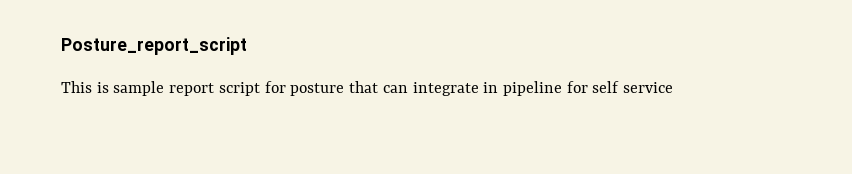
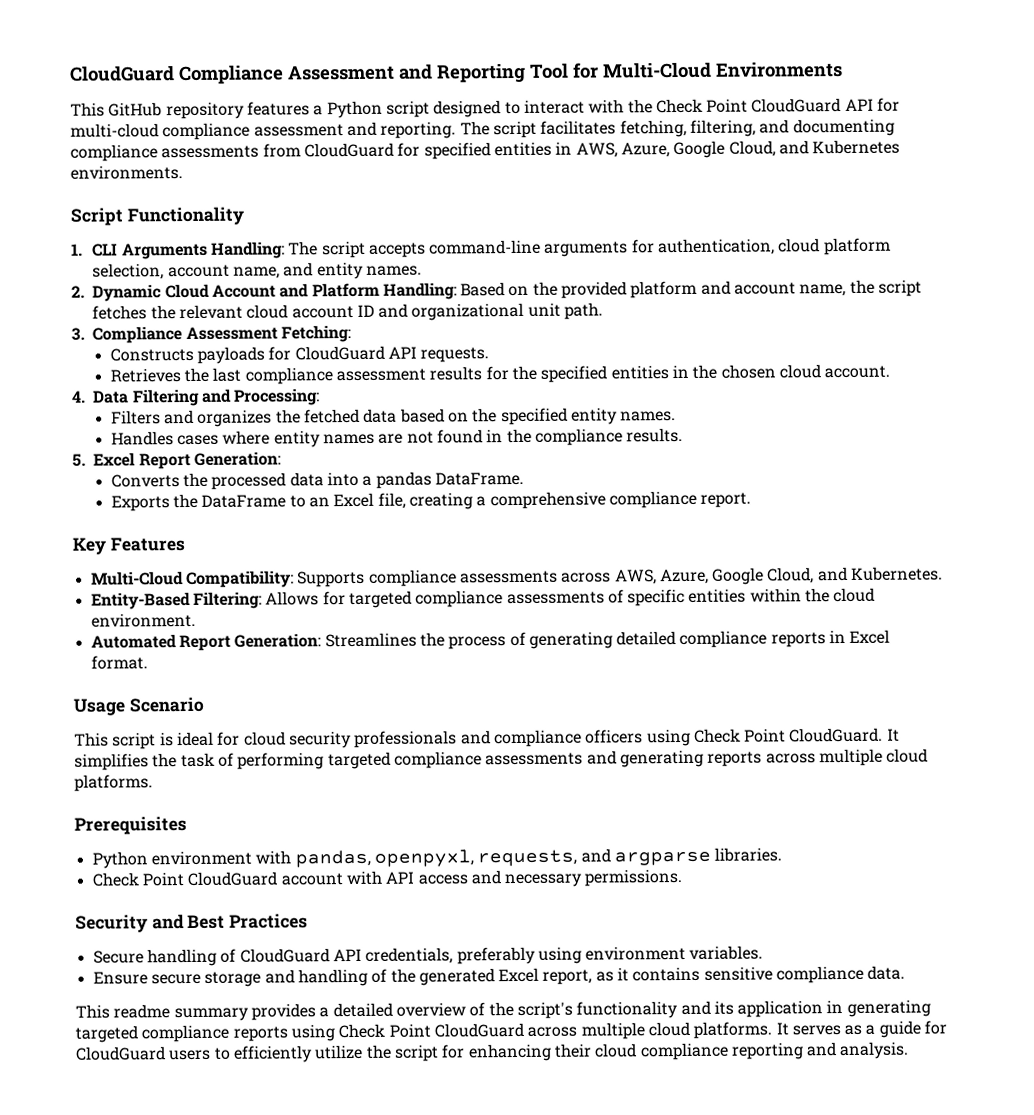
- Posture_report_script
- This is sample report script for posture that can integrate in pipeline for self service
+ CloudGuard Compliance Assessment and Reporting Tool for Multi-Cloud Environments
+ This GitHub repository features a Python script designed to interact with the Check Point CloudGuard API for multi-cloud compliance assessment and reporting. The script facilitates fetching, filtering, and documenting compliance assessments from CloudGuard for specified entities in AWS, Azure, Google Cloud, and Kubernetes environments.
+ Script Functionality
+ 1. CLI Arguments Handling: The script accepts command-line arguments for authentication, cloud platform selection, account name, and entity names.
+ 2. Dynamic Cloud Account and Platform Handling: Based on the provided platform and account name, the script fetches the relevant cloud account ID and organizational unit path.
+ 3. Compliance Assessment Fetching:
+ Constructs payloads for CloudGuard API requests.
+ Retrieves the last compliance assessment results for the specified entities in the chosen cloud account.
+ 4. Data Filtering and Processing:
+ Filters and organizes the fetched data based on the specified entity names.
+ Handles cases where entity names are not found in the compliance results.
+ 5. Excel Report Generation:
+ Converts the processed data into a pandas DataFrame.
+ Exports the DataFrame to an Excel file, creating a comprehensive compliance report.
+ Key Features
+ Multi-Cloud Compatibility: Supports compliance assessments across AWS, Azure, Google Cloud, and Kubernetes.
+ Entity-Based Filtering: Allows for targeted compliance assessments of specific entities within the cloud environment.
+ Automated Report Generation: Streamlines the process of generating detailed compliance reports in Excel format.
+ Usage Scenario
+ This script is ideal for cloud security professionals and compliance officers using Check Point CloudGuard. It simplifies the task of performing targeted compliance assessments and generating reports across multiple cloud platforms.
+ Prerequisites
+ Python environment with pandas, openpyxl, requests, and argparse libraries.
+ Check Point CloudGuard account with API access and necessary permissions.
+ Security and Best Practices
+ Secure handling of CloudGuard API credentials, preferably using environment variables.
+ Ensure secure storage and handling of the generated Excel report, as it contains sensitive compliance data.
+ This readme summary provides a detailed overview of the script's functionality and its application in generating targeted compliance reports using Check Point CloudGuard across multiple cloud platforms. It serves as a guide for CloudGuard users to efficiently utilize the script for enhancing their cloud compliance reporting and analysis.

